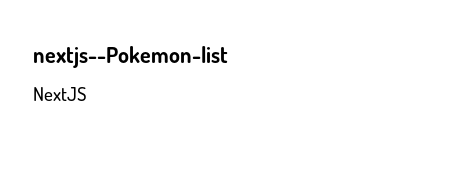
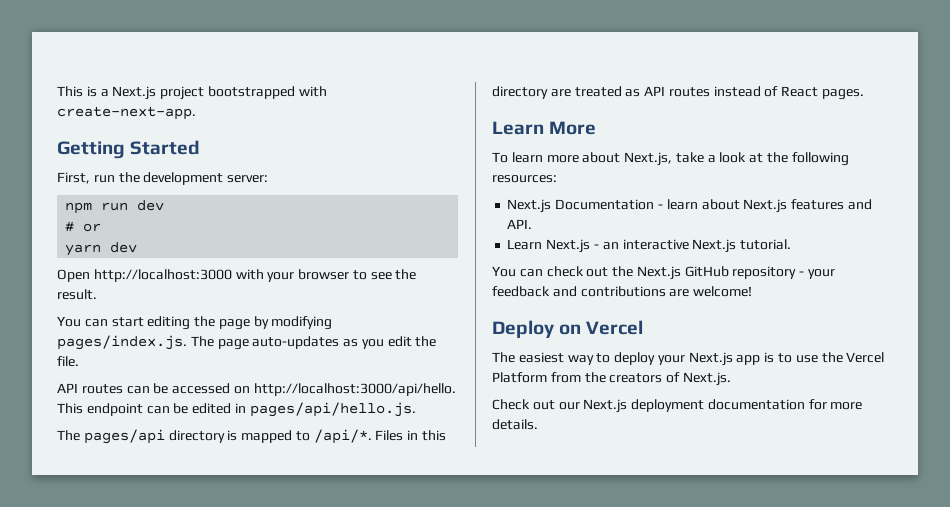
- nextjs--Pokemon-list
- NextJS
+ This is a Next.js project bootstrapped with create-next-app.
+ Getting Started
+ First, run the development server:
+ npm run dev
+ # or
+ yarn dev
+ Open http://localhost:3000 with your browser to see the result.
+ You can start editing the page by modifying pages/index.js. The page auto-updates as you edit the file.
+ API routes can be accessed on http://localhost:3000/api/hello. This endpoint can be edited in pages/api/hello.js.
+ The pages/api directory is mapped to /api/*. Files in this directory are treated as API routes instead of React pages.
+ Learn More
+ To learn more about Next.js, take a look at the following resources:
+ Next.js Documentation - learn about Next.js features and API.
+ Learn Next.js - an interactive Next.js tutorial.
+ You can check out the Next.js GitHub repository - your feedback and contributions are welcome!
+ Deploy on Vercel
+ The easiest way to deploy your Next.js app is to use the Vercel Platform from the creators of Next.js.
+ Check out our Next.js deployment documentation for more details.

